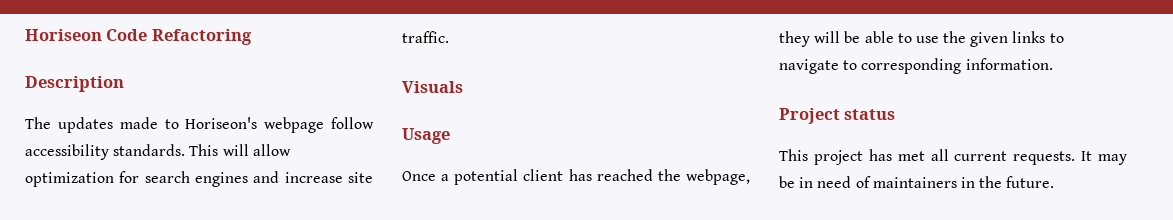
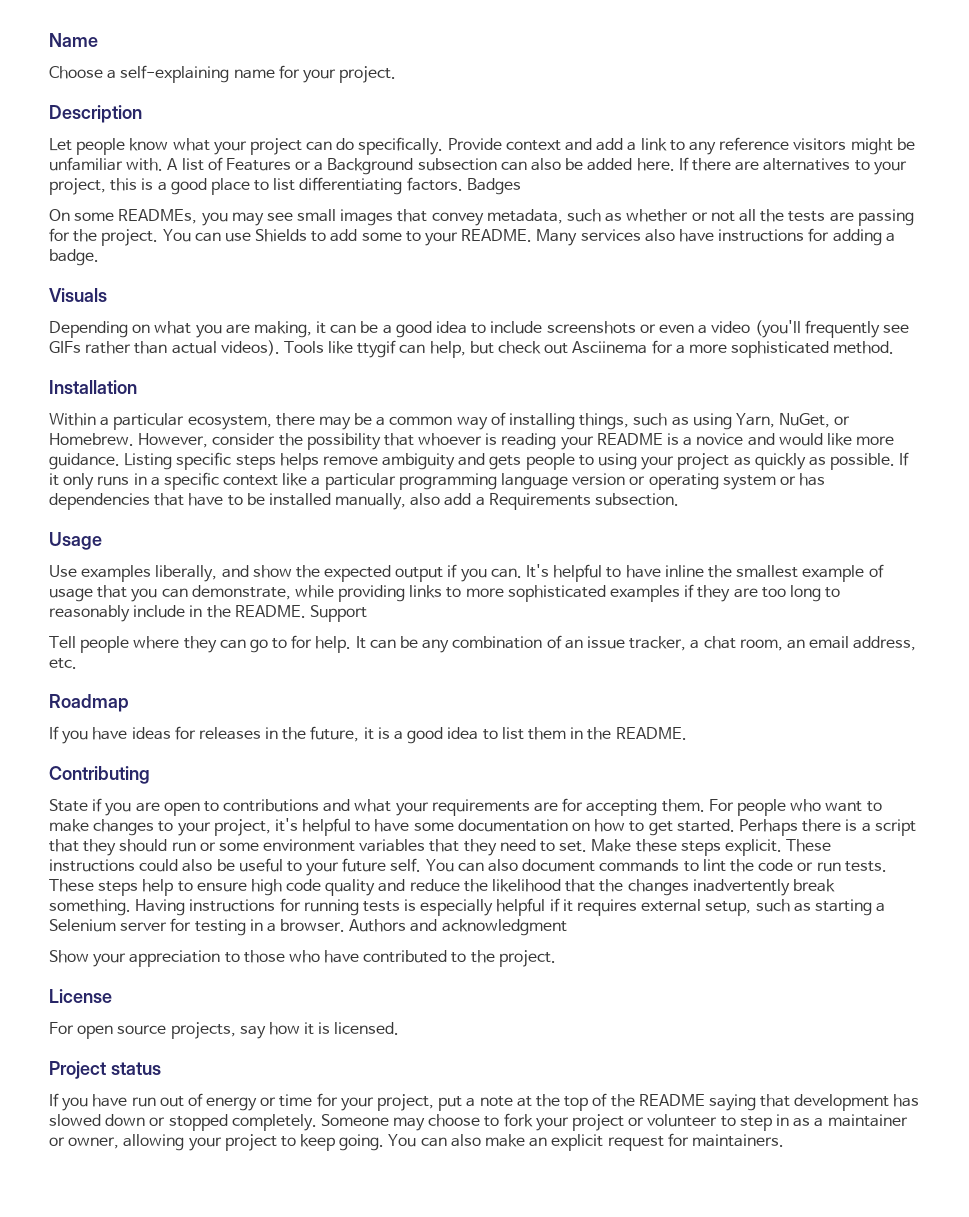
- Horiseon Code Refactoring
+ Name
+ Choose a self-explaining name for your project.
  Description
- The updates made to Horiseon's webpage follow accessibility standards. This will allow optimization for search engines and increase site traffic.
+ Let people know what your project can do specifically. Provide context and add a link to any reference visitors might be unfamiliar with. A list of Features or a Background subsection can also be added here. If there are alternatives to your project, this is a good place to list differentiating factors. Badges
+ On some READMEs, you may see small images that convey metadata, such as whether or not all the tests are passing for the project. You can use Shields to add some to your README. Many services also have instructions for adding a badge.
  Visuals
+ Depending on what you are making, it can be a good idea to include screenshots or even a video (you'll frequently see GIFs rather than actual videos). Tools like ttygif can help, but check out Asciinema for a more sophisticated method.
+ Installation
+ Within a particular ecosystem, there may be a common way of installing things, such as using Yarn, NuGet, or Homebrew. However, consider the possibility that whoever is reading your README is a novice and would like more guidance. Listing specific steps helps remove ambiguity and gets people to using your project as quickly as possible. If it only runs in a specific context like a particular programming language version or operating system or has dependencies that have to be installed manually, also add a Requirements subsection.
  Usage
- Once a potential client has reached the webpage, they will be able to use the given links to navigate to corresponding information.
+ Use examples liberally, and show the expected output if you can. It's helpful to have inline the smallest example of usage that you can demonstrate, while providing links to more sophisticated examples if they are too long to reasonably include in the README. Support
+ Tell people where they can go to for help. It can be any combination of an issue tracker, a chat room, an email address, etc.
+ Roadmap
+ If you have ideas for releases in the future, it is a good idea to list them in the README.
+ Contributing
+ State if you are open to contributions and what your requirements are for accepting them. For people who want to make changes to your project, it's helpful to have some documentation on how to get started. Perhaps there is a script that they should run or some environment variables that they need to set. Make these steps explicit. These instructions could also be useful to your future self. You can also document commands to lint the code or run tests. These steps help to ensure high code quality and reduce the likelihood that the changes inadvertently break something. Having instructions for running tests is especially helpful if it requires external setup, such as starting a Selenium server for testing in a browser. Authors and acknowledgment
+ Show your appreciation to those who have contributed to the project.
+ License
+ For open source projects, say how it is licensed.
  Project status
- This project has met all current requests. It may be in need of maintainers in the future.
+ If you have run out of energy or time for your project, put a note at the top of the README saying that development has slowed down or stopped completely. Someone may choose to fork your project or volunteer to step in as a maintainer or owner, allowing your project to keep going. You can also make an explicit request for maintainers.

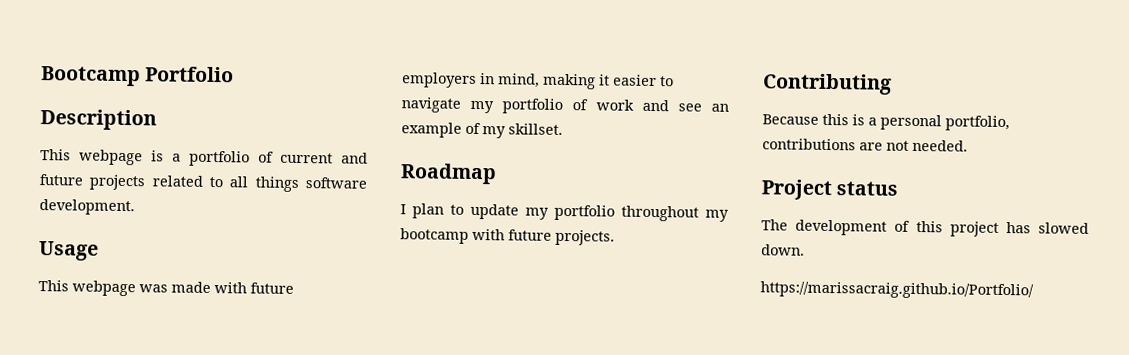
- Name
- Choose a self-explaining name for your project.
+ Bootcamp Portfolio
  Description
- Let people know what your project can do specifically. Provide context and add a link to any reference visitors might be unfamiliar with. A list of Features or a Background subsection can also be added here. If there are alternatives to your project, this is a good place to list differentiating factors. Badges
- On some READMEs, you may see small images that convey metadata, such as whether or not all the tests are passing for the project. You can use Shields to add some to your README. Many services also have instructions for adding a badge.
- Visuals
- Depending on what you are making, it can be a good idea to include screenshots or even a video (you'll frequently see GIFs rather than actual videos). Tools like ttygif can help, but check out Asciinema for a more sophisticated method.
- Installation
- Within a particular ecosystem, there may be a common way of installing things, such as using Yarn, NuGet, or Homebrew. However, consider the possibility that whoever is reading your README is a novice and would like more guidance. Listing specific steps helps remove ambiguity and gets people to using your project as quickly as possible. If it only runs in a specific context like a particular programming language version or operating system or has dependencies that have to be installed manually, also add a Requirements subsection.
+ This webpage is a portfolio of current and future projects related to all things software development.
  Usage
- Use examples liberally, and show the expected output if you can. It's helpful to have inline the smallest example of usage that you can demonstrate, while providing links to more sophisticated examples if they are too long to reasonably include in the README. Support
- Tell people where they can go to for help. It can be any combination of an issue tracker, a chat room, an email address, etc.
+ This webpage was made with future employers in mind, making it easier to navigate my portfolio of work and see an example of my skillset.
  Roadmap
- If you have ideas for releases in the future, it is a good idea to list them in the README.
+ I plan to update my portfolio throughout my bootcamp with future projects.
  Contributing
- State if you are open to contributions and what your requirements are for accepting them. For people who want to make changes to your project, it's helpful to have some documentation on how to get started. Perhaps there is a script that they should run or some environment variables that they need to set. Make these steps explicit. These instructions could also be useful to your future self. You can also document commands to lint the code or run tests. These steps help to ensure high code quality and reduce the likelihood that the changes inadvertently break something. Having instructions for running tests is especially helpful if it requires external setup, such as starting a Selenium server for testing in a browser. Authors and acknowledgment
- Show your appreciation to those who have contributed to the project.
- License
- For open source projects, say how it is licensed.
+ Because this is a personal portfolio, contributions are not needed.
  Project status
- If you have run out of energy or time for your project, put a note at the top of the README saying that development has slowed down or stopped completely. Someone may choose to fork your project or volunteer to step in as a maintainer or owner, allowing your project to keep going. You can also make an explicit request for maintainers.
+ The development of this project has slowed down.
+ https://marissacraig.github.io/Portfolio/

